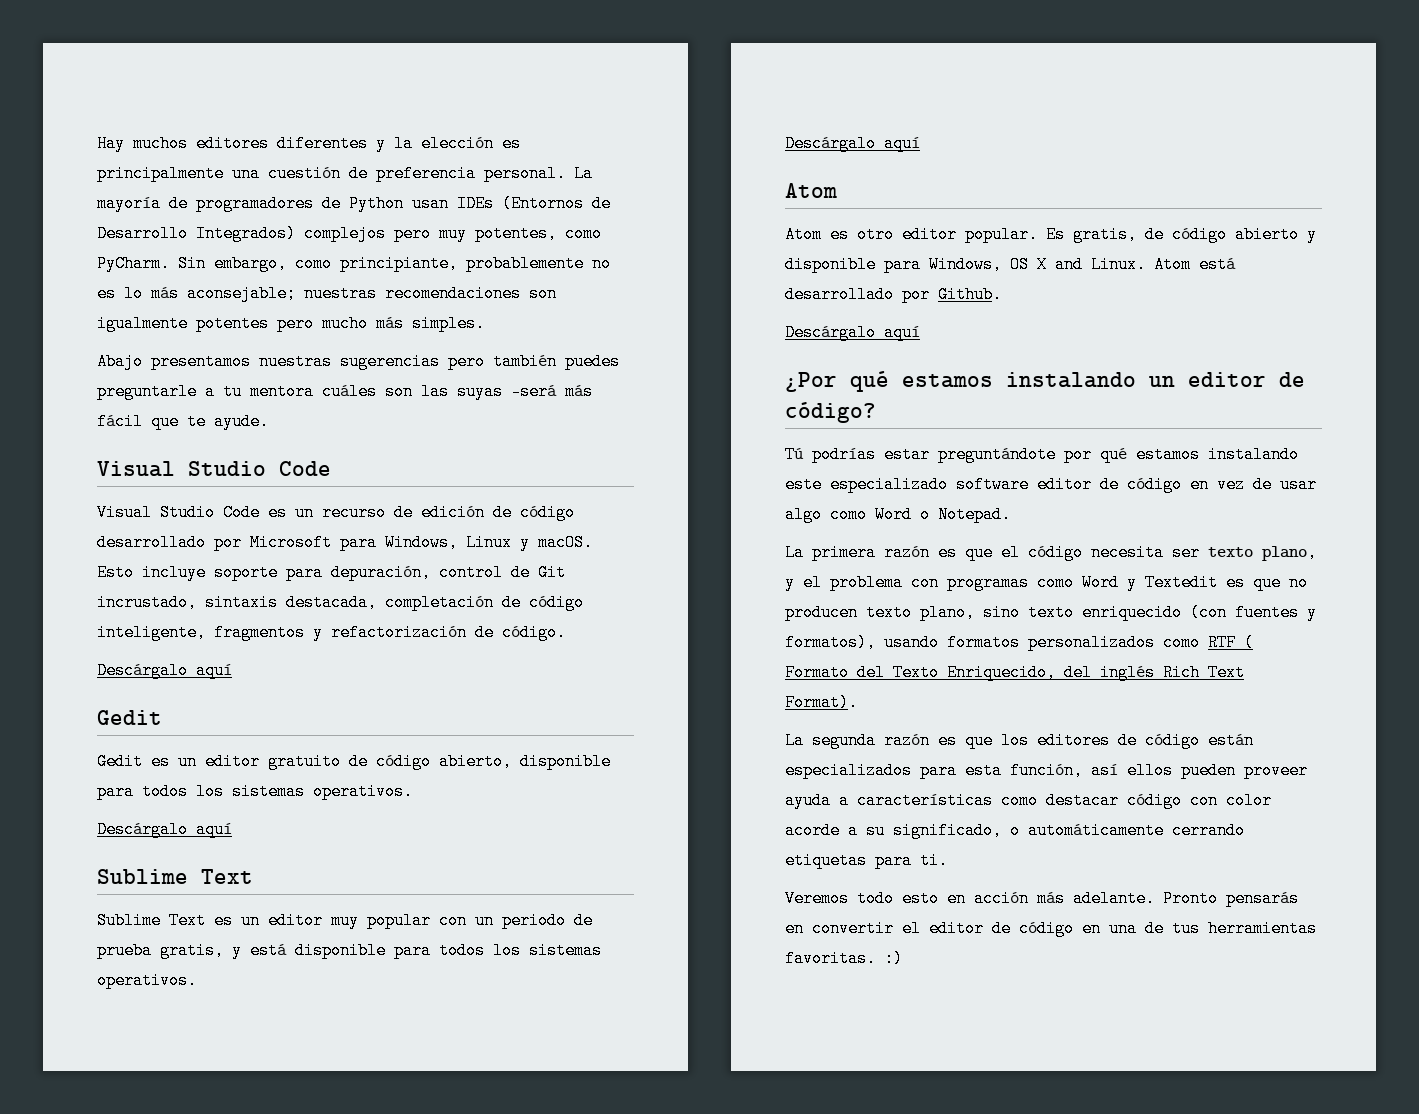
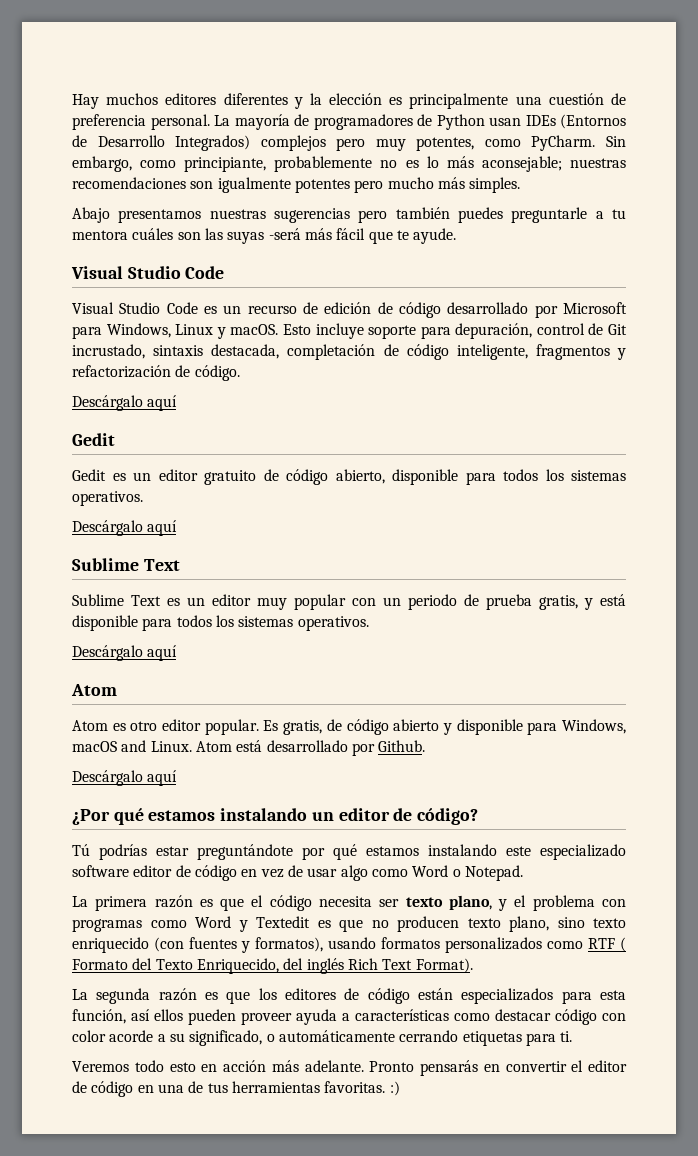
- Es gratis, de código abierto y disponible para Windows, OS X and Linux.
+ Es gratis, de código abierto y disponible para Windows, macOS and Linux.

